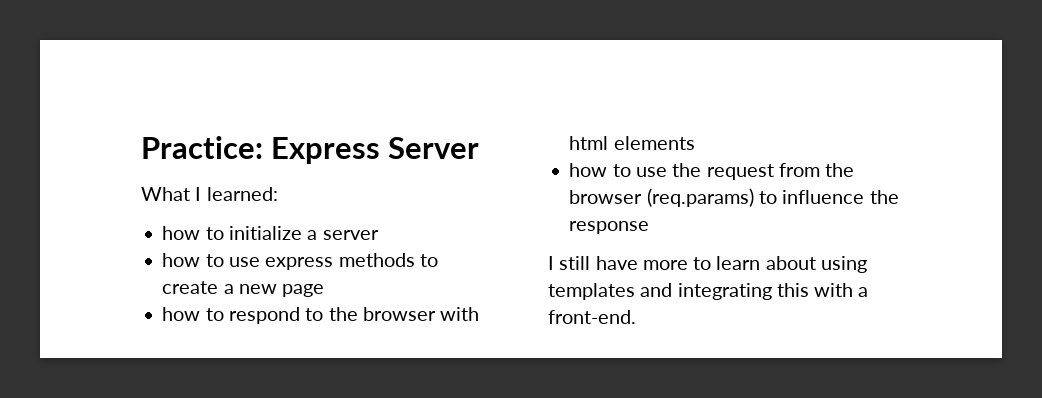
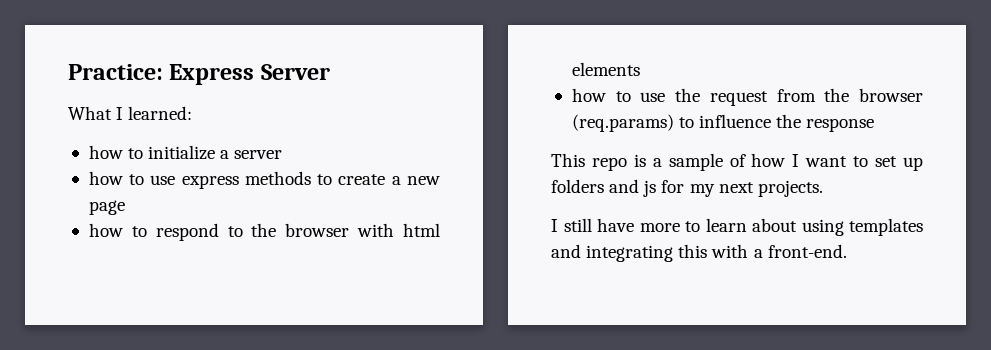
+ This repo is a sample of how I want to set up folders and js for my next projects.

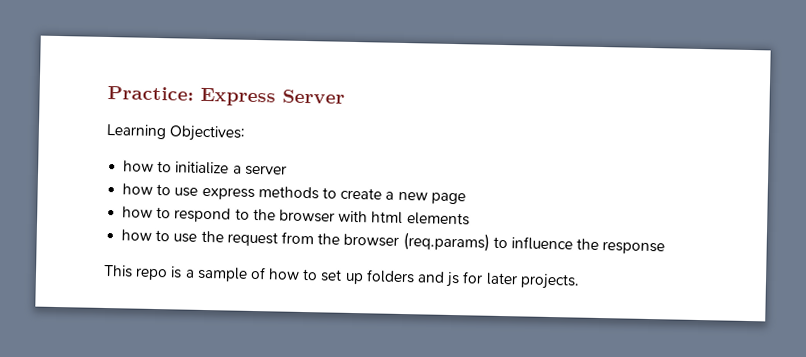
- What I learned:
+ Learning Objectives:
- This repo is a sample of how I want to set up folders and js for my next projects.
+ This repo is a sample of how to set up folders and js for later projects.
- I still have more to learn about using templates and integrating this with a front-end.

